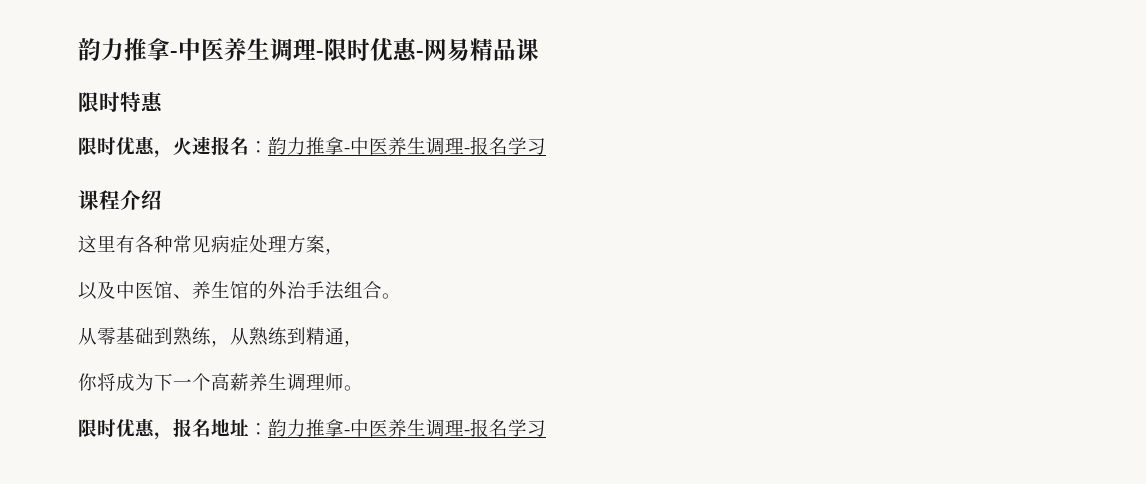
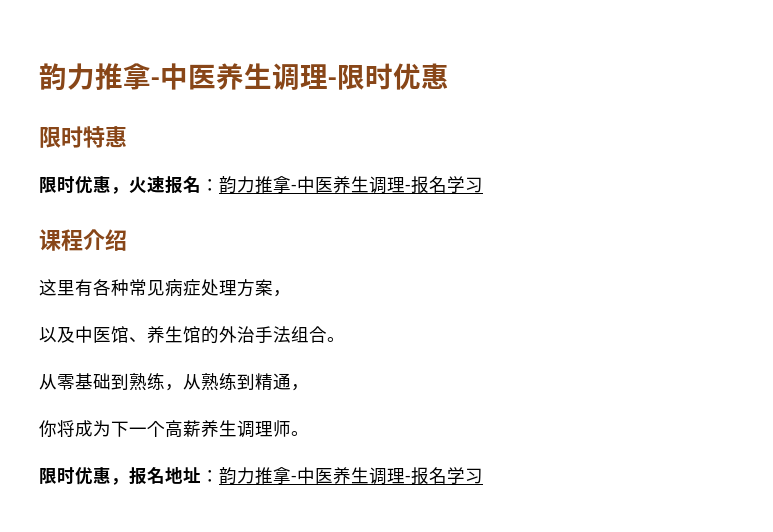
- 韵力推拿-中医养生调理-限时优惠-网易精品课
+ 韵力推拿-中医养生调理-限时优惠

